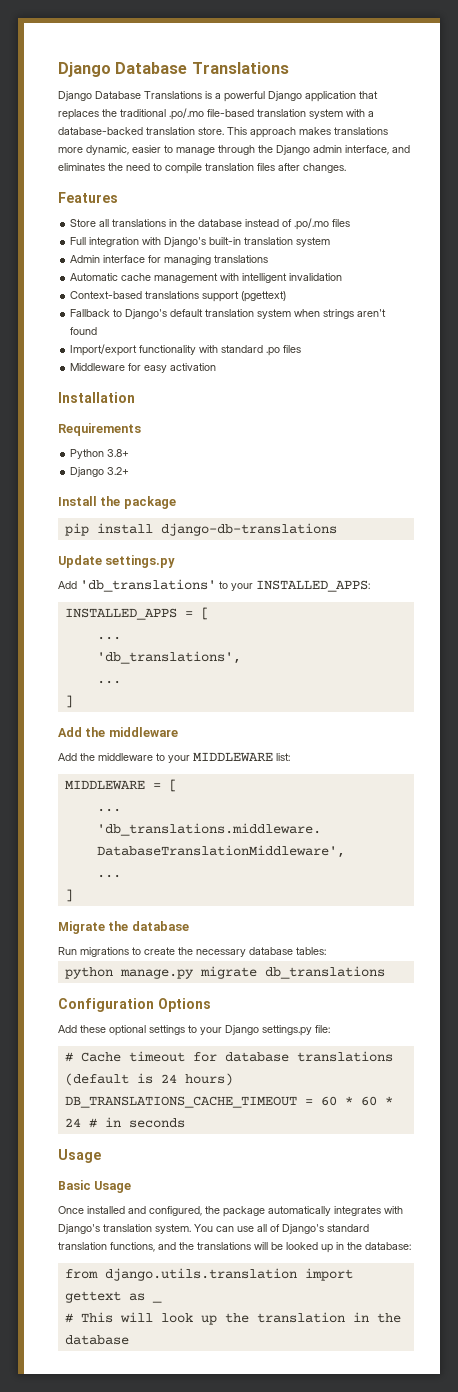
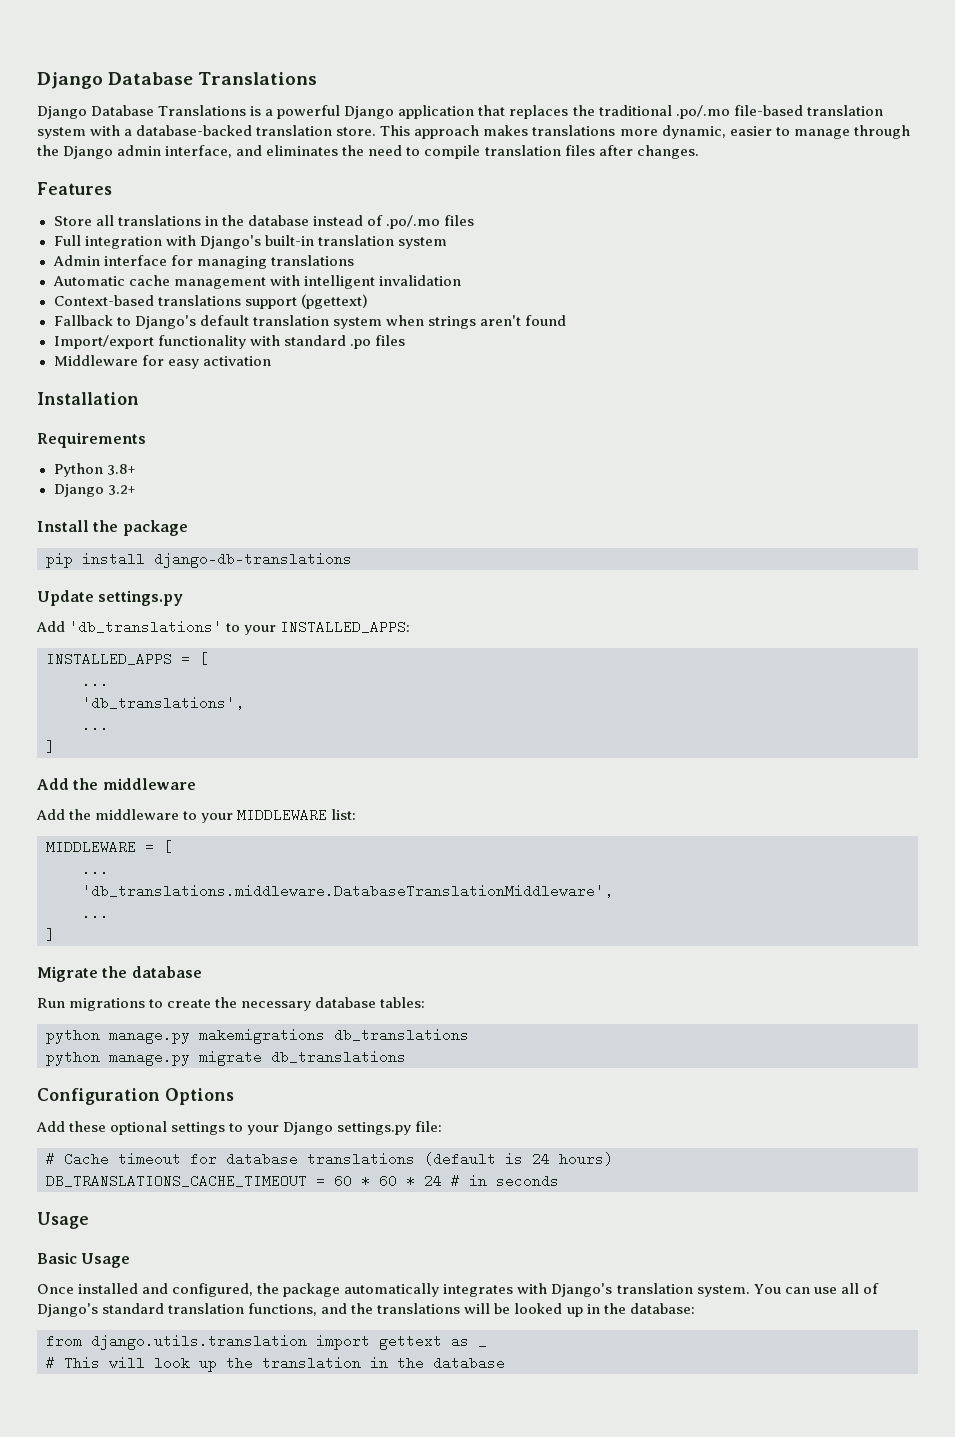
+ python manage.py makemigrations db_translations

